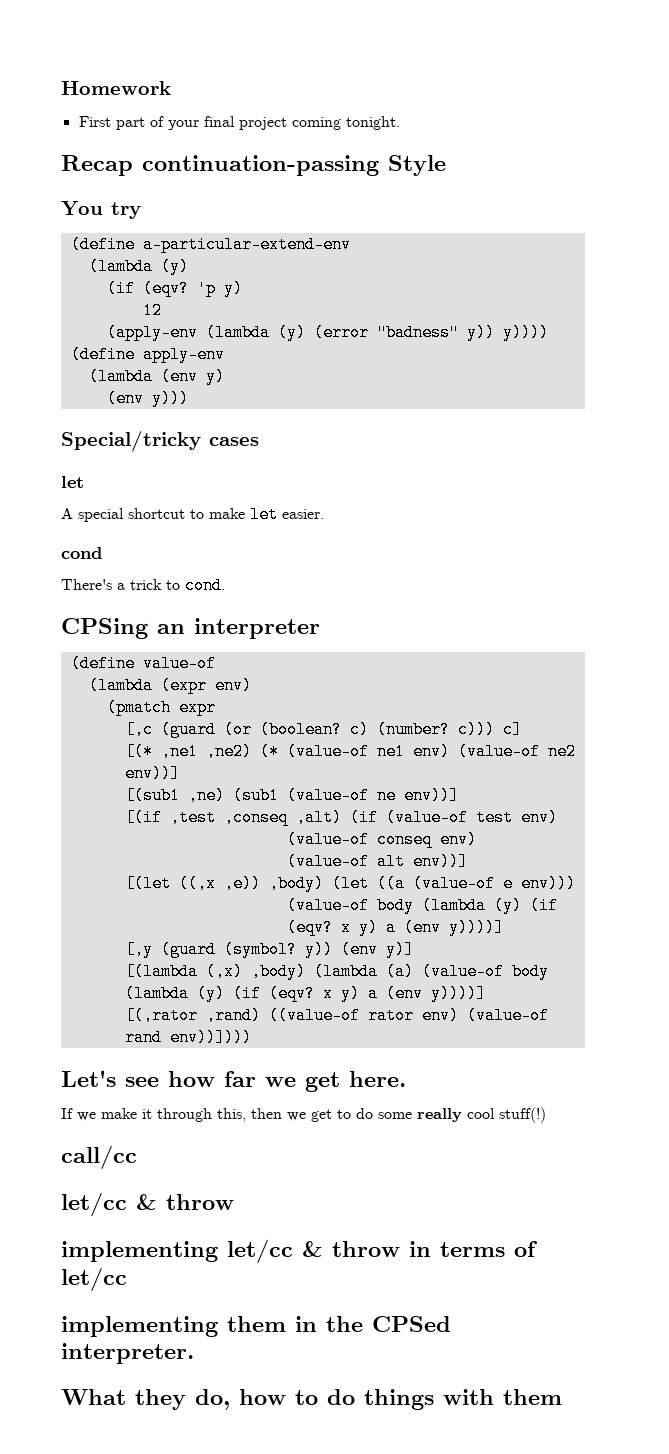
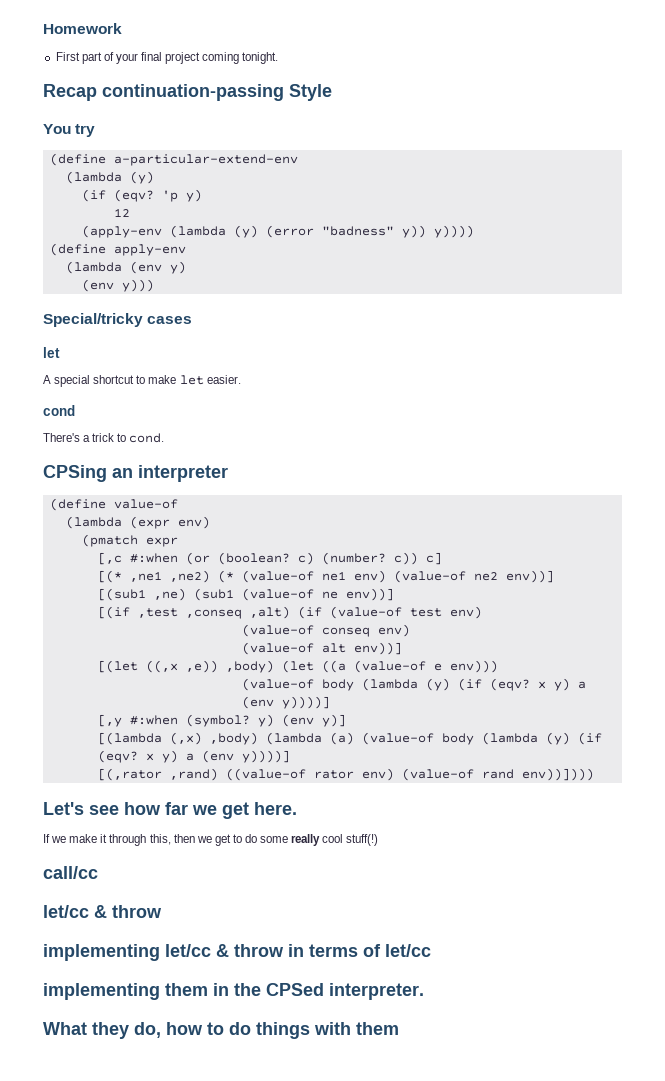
- [,c (guard (or (boolean? c) (number? c))) c]
+ [,c #:when (or (boolean? c) (number? c)) c]
- [,y (guard (symbol? y)) (env y)]
+ [,y #:when (symbol? y) (env y)]

